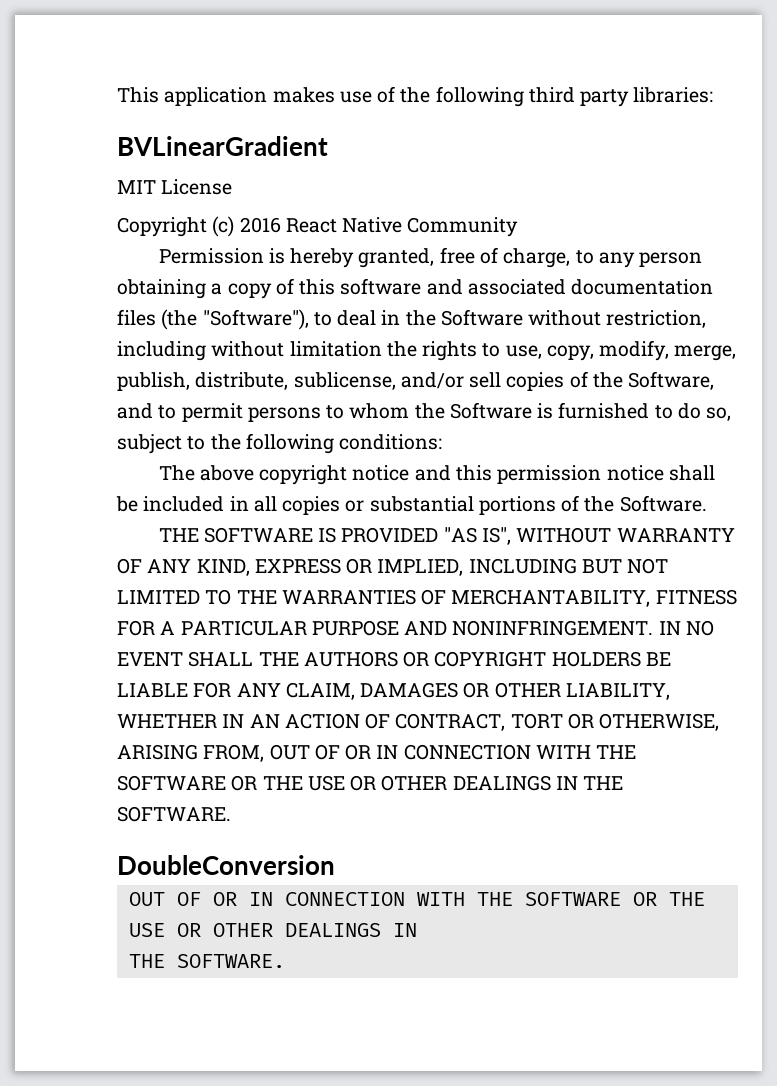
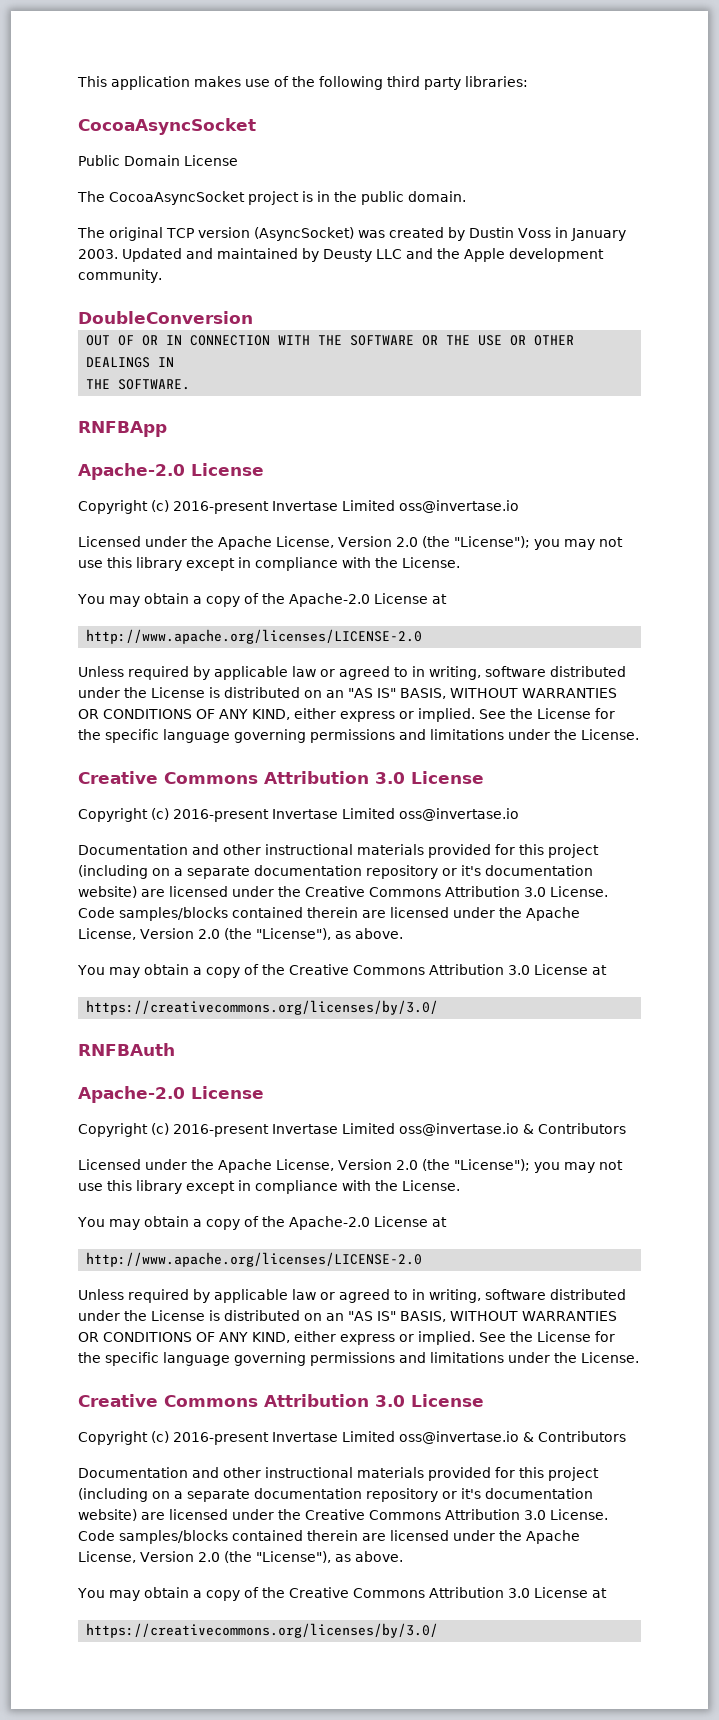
  This application makes use of the following third party libraries:
- BVLinearGradient
- MIT License
- Copyright (c) 2016 React Native Community
- Permission is hereby granted, free of charge, to any person obtaining a copy of this software and associated documentation files (the "Software"), to deal in the Software without restriction, including without limitation the rights to use, copy, modify, merge, publish, distribute, sublicense, and/or sell copies of the Software, and to permit persons to whom the Software is furnished to do so, subject to the following conditions:
- The above copyright notice and this permission notice shall be included in all copies or substantial portions of the Software.
- THE SOFTWARE IS PROVIDED "AS IS", WITHOUT WARRANTY OF ANY KIND, EXPRESS OR IMPLIED, INCLUDING BUT NOT LIMITED TO THE WARRANTIES OF MERCHANTABILITY, FITNESS FOR A PARTICULAR PURPOSE AND NONINFRINGEMENT. IN NO EVENT SHALL THE AUTHORS OR COPYRIGHT HOLDERS BE LIABLE FOR ANY CLAIM, DAMAGES OR OTHER LIABILITY, WHETHER IN AN ACTION OF CONTRACT, TORT OR OTHERWISE, ARISING FROM, OUT OF OR IN CONNECTION WITH THE SOFTWARE OR THE USE OR OTHER DEALINGS IN THE SOFTWARE.
+ CocoaAsyncSocket
+ Public Domain License
+ The CocoaAsyncSocket project is in the public domain.
+ The original TCP version (AsyncSocket) was created by Dustin Voss in January 2003. Updated and maintained by Deusty LLC and the Apple development community.
+ RNFBApp
+ Apache-2.0 License
+ Copyright (c) 2016-present Invertase Limited oss@invertase.io
+ Licensed under the Apache License, Version 2.0 (the "License"); you may not use this library except in compliance with the License.
+ You may obtain a copy of the Apache-2.0 License at
+ http://www.apache.org/licenses/LICENSE-2.0
+ Unless required by applicable law or agreed to in writing, software distributed under the License is distributed on an "AS IS" BASIS, WITHOUT WARRANTIES OR CONDITIONS OF ANY KIND, either express or implied. See the License for the specific language governing permissions and limitations under the License.
+ Creative Commons Attribution 3.0 License
+ Copyright (c) 2016-present Invertase Limited oss@invertase.io
+ Documentation and other instructional materials provided for this project (including on a separate documentation repository or it's documentation website) are licensed under the Creative Commons Attribution 3.0 License. Code samples/blocks contained therein are licensed under the Apache License, Version 2.0 (the "License"), as above.
+ You may obtain a copy of the Creative Commons Attribution 3.0 License at
+ https://creativecommons.org/licenses/by/3.0/
+ RNFBAuth
+ Apache-2.0 License
+ Copyright (c) 2016-present Invertase Limited oss@invertase.io & Contributors
+ Licensed under the Apache License, Version 2.0 (the "License"); you may not use this library except in compliance with the License.
+ You may obtain a copy of the Apache-2.0 License at
+ http://www.apache.org/licenses/LICENSE-2.0
+ Unless required by applicable law or agreed to in writing, software distributed under the License is distributed on an "AS IS" BASIS, WITHOUT WARRANTIES OR CONDITIONS OF ANY KIND, either express or implied. See the License for the specific language governing permissions and limitations under the License.
+ Creative Commons Attribution 3.0 License
+ Copyright (c) 2016-present Invertase Limited oss@invertase.io & Contributors
+ Documentation and other instructional materials provided for this project (including on a separate documentation repository or it's documentation website) are licensed under the Creative Commons Attribution 3.0 License. Code samples/blocks contained therein are licensed under the Apache License, Version 2.0 (the "License"), as above.
+ You may obtain a copy of the Creative Commons Attribution 3.0 License at
+ https://creativecommons.org/licenses/by/3.0/

